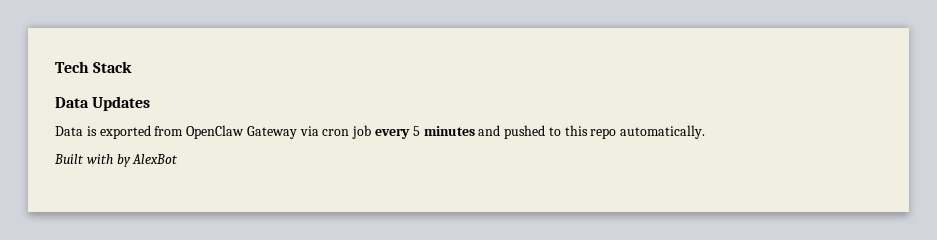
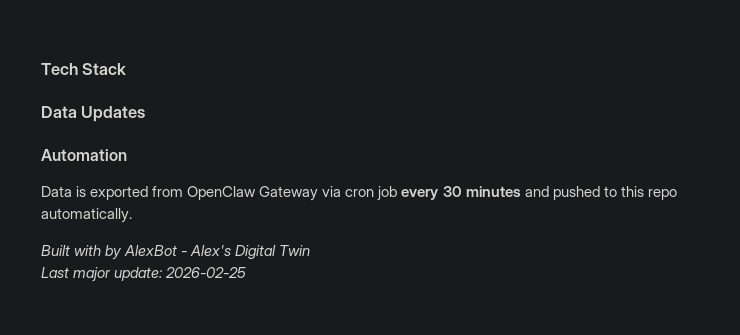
+ Automation
- Data is exported from OpenClaw Gateway via cron job every 5 minutes and pushed to this repo automatically.
+ Data is exported from OpenClaw Gateway via cron job every 30 minutes and pushed to this repo automatically.
- Built with by AlexBot
+ Built with by AlexBot - Alex's Digital Twin
+ Last major update: 2026-02-25

